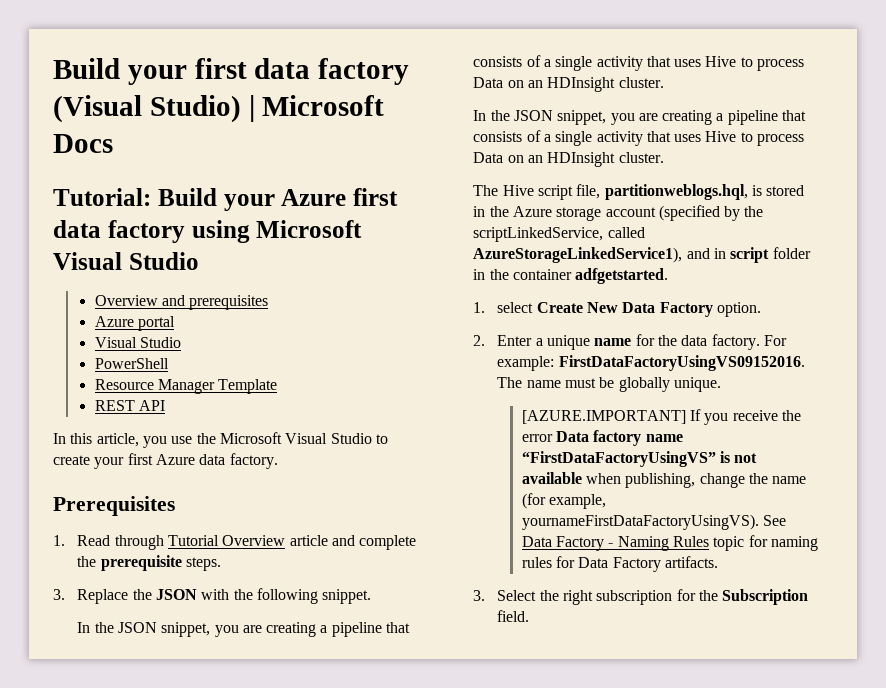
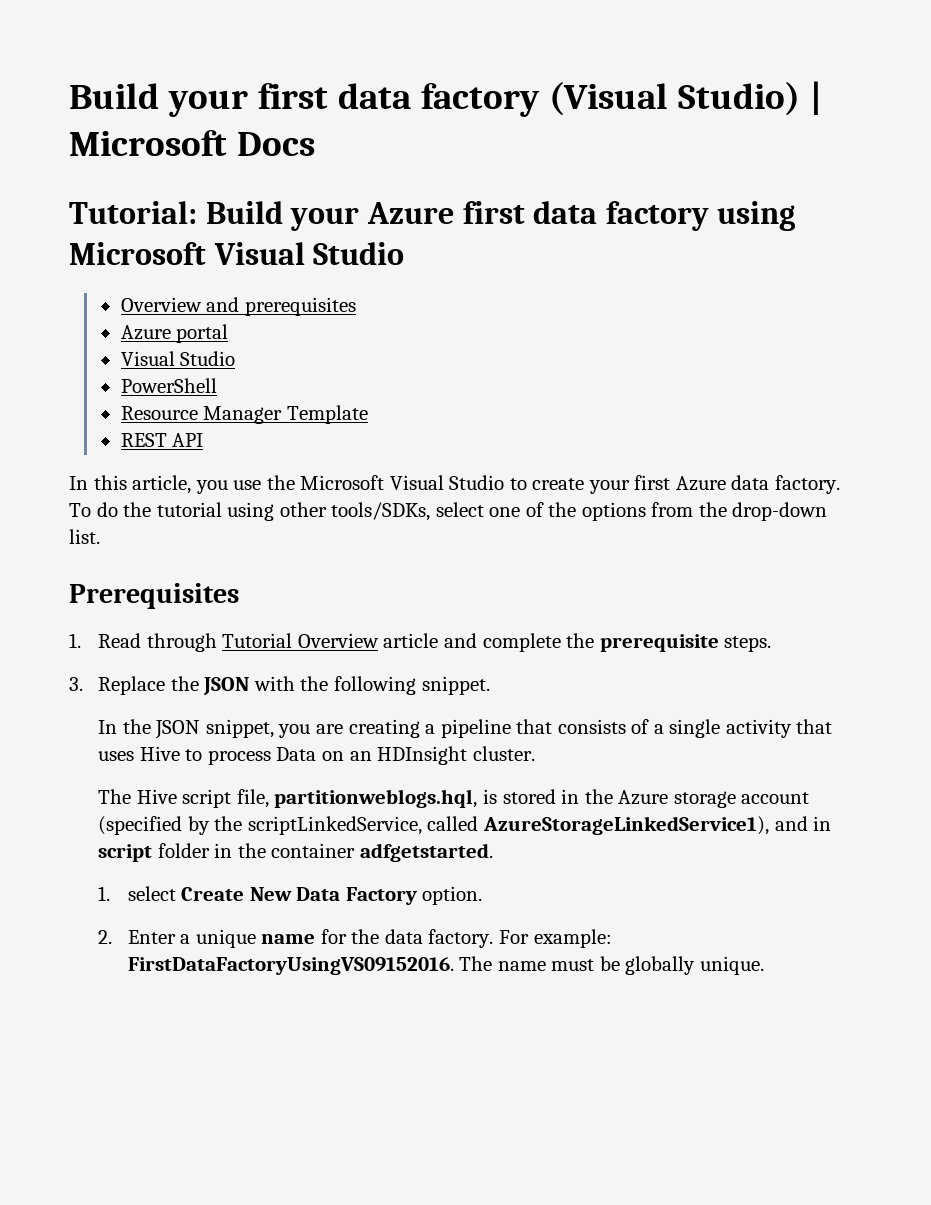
+ To do the tutorial using other tools/SDKs, select one of the options from the drop-down list.
  3. Replace the JSON with the following snippet.
- In the JSON snippet, you are creating a pipeline that consists of a single activity that uses Hive to process Data on an HDInsight cluster.
- [AZURE.IMPORTANT] If you receive the error Data factory name “FirstDataFactoryUsingVS” is not available when publishing, change the name (for example, yournameFirstDataFactoryUsingVS). See Data Factory - Naming Rules topic for naming rules for Data Factory artifacts.
- 3. Select the right subscription for the Subscription field.

